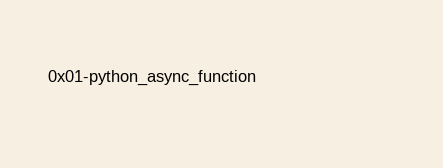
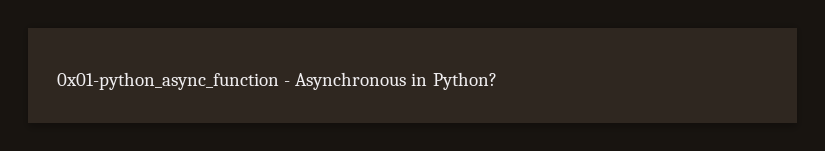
- 0x01-python_async_function
+ 0x01-python_async_function - Asynchronous in Python?

